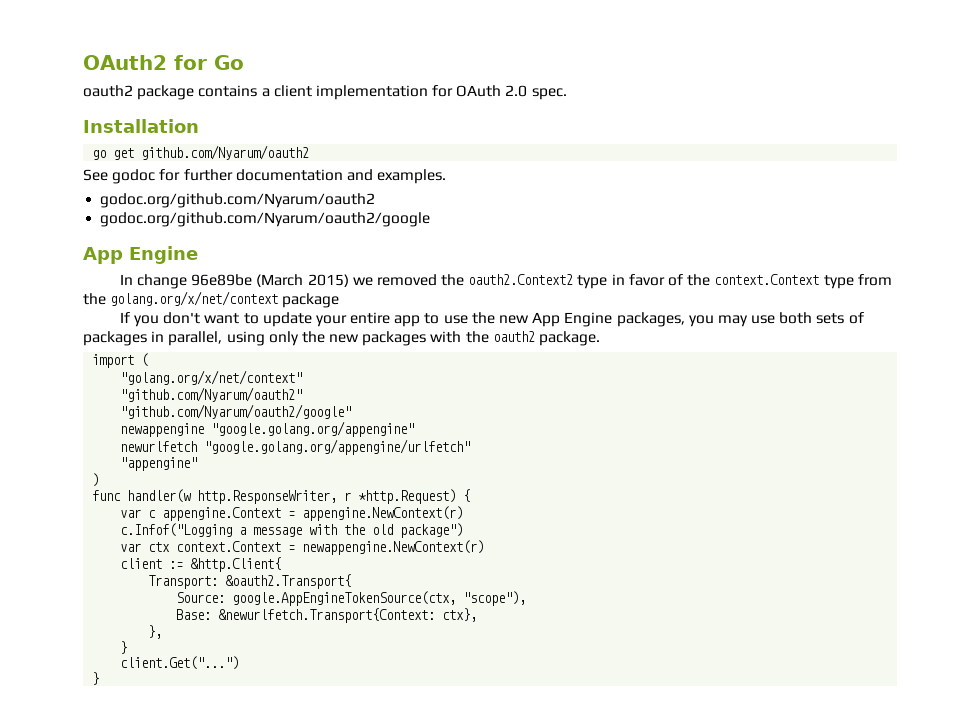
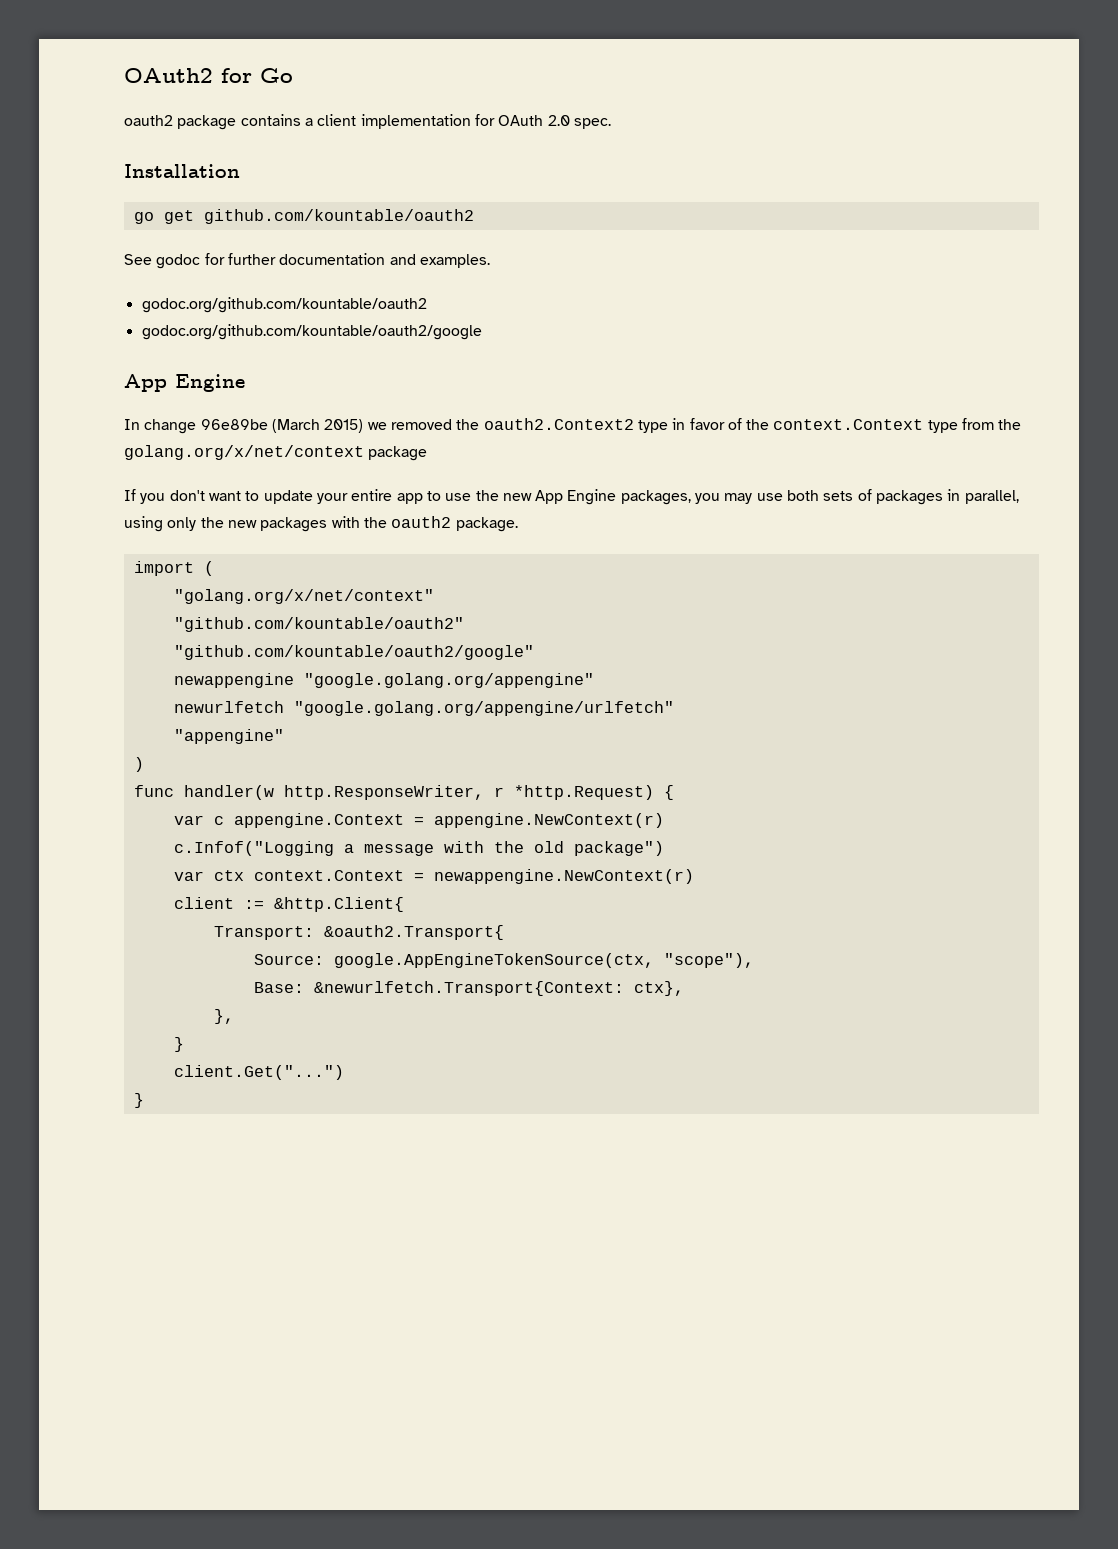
- go get github.com/Nyarum/oauth2
+ go get github.com/kountable/oauth2
- godoc.org/github.com/Nyarum/oauth2
- godoc.org/github.com/Nyarum/oauth2/google
+ godoc.org/github.com/kountable/oauth2
+ godoc.org/github.com/kountable/oauth2/google
- "github.com/Nyarum/oauth2"
- "github.com/Nyarum/oauth2/google"
+ "github.com/kountable/oauth2"
+ "github.com/kountable/oauth2/google"

